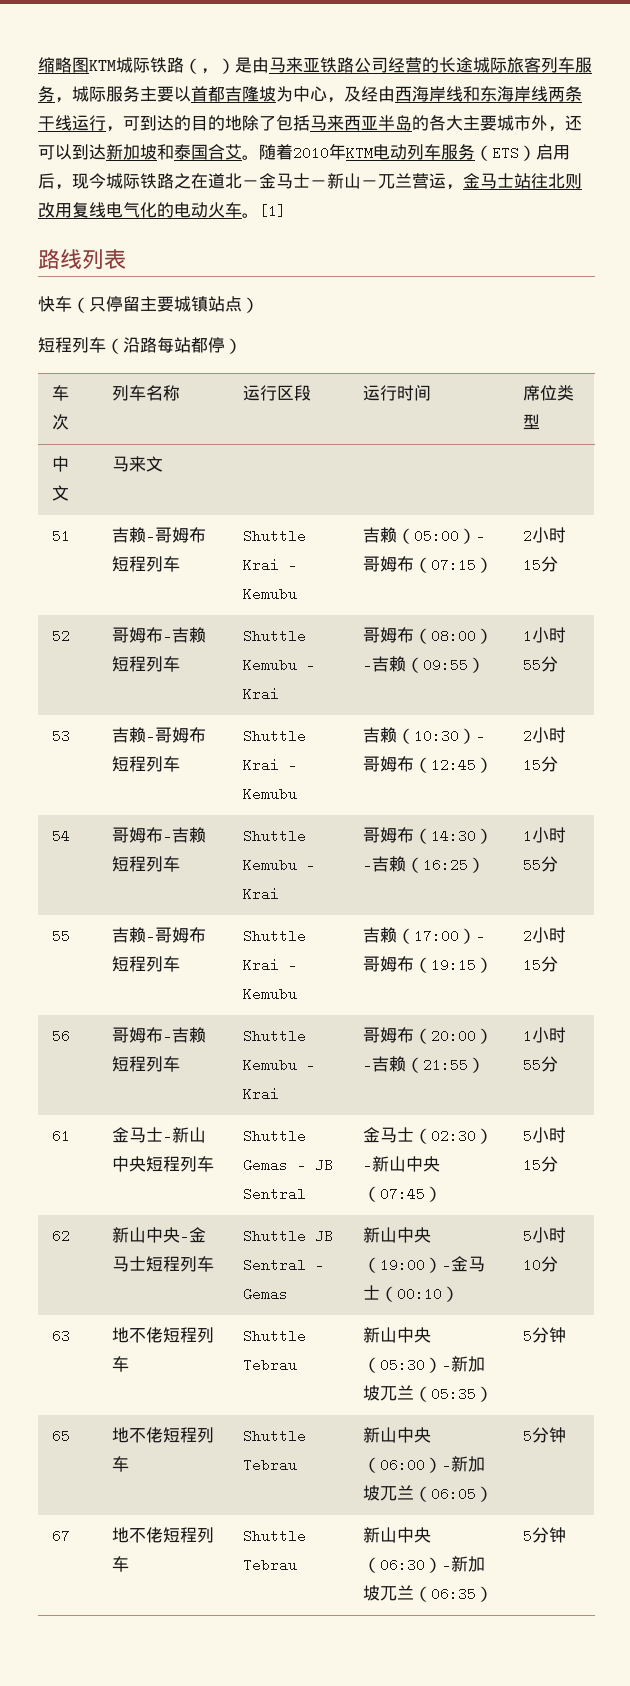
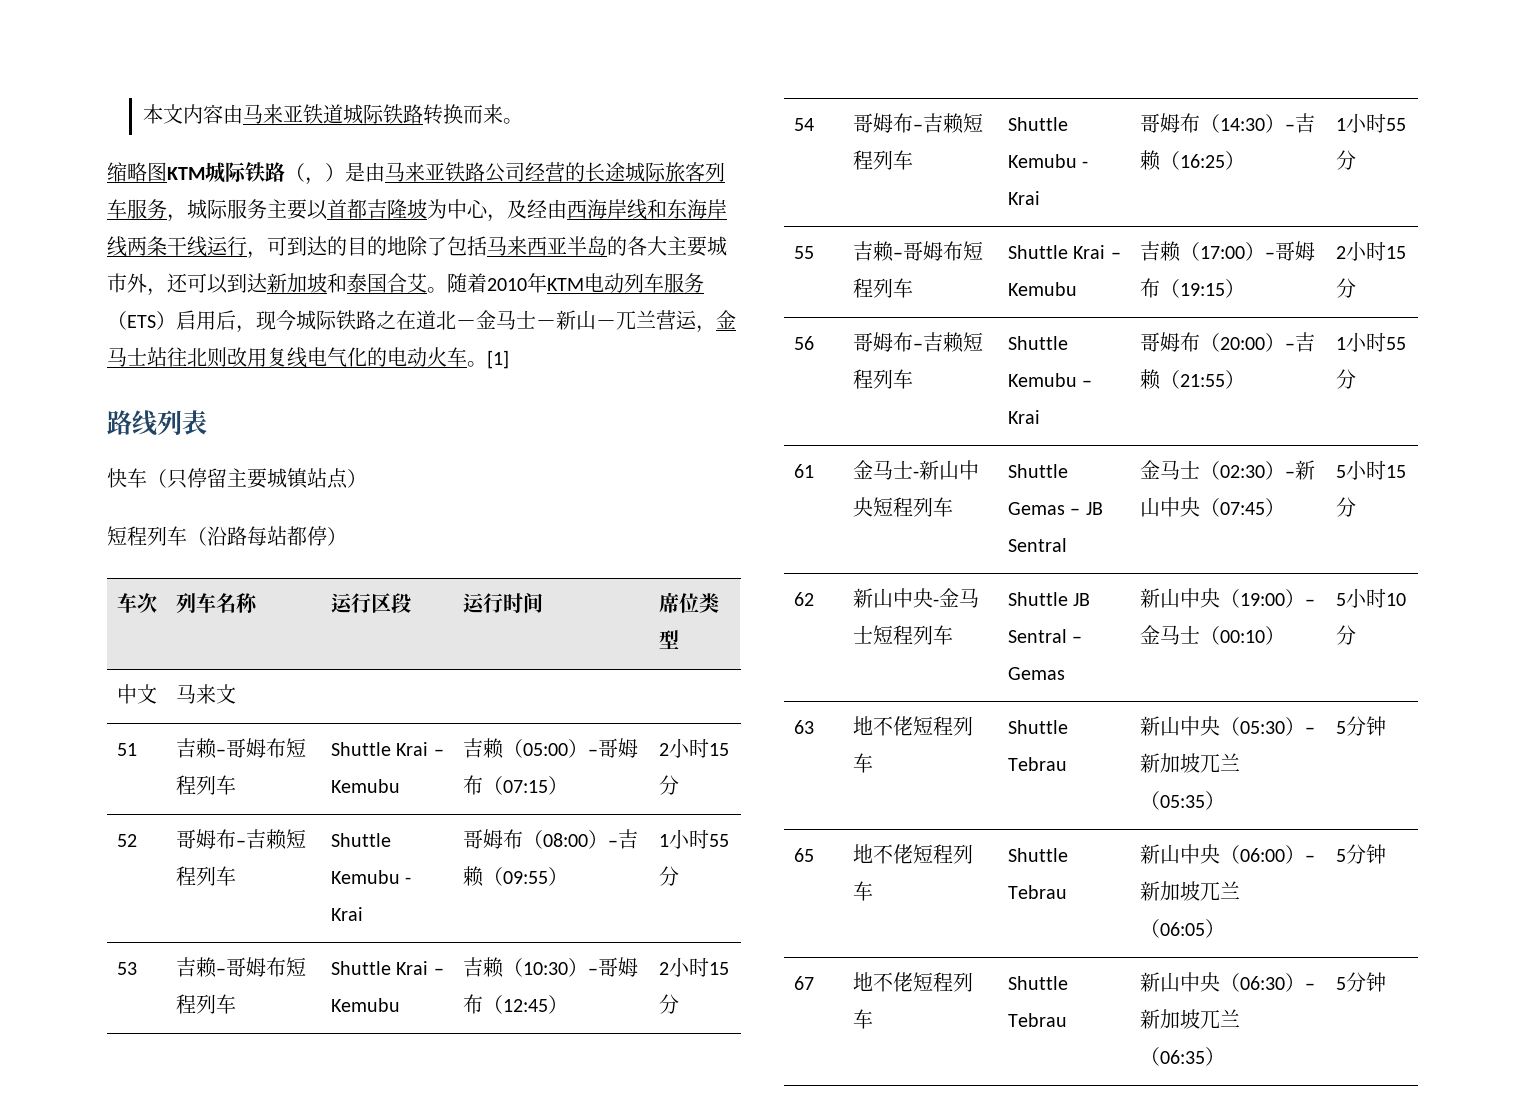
+ 本文内容由马来亚铁道城际铁路转换而来。

